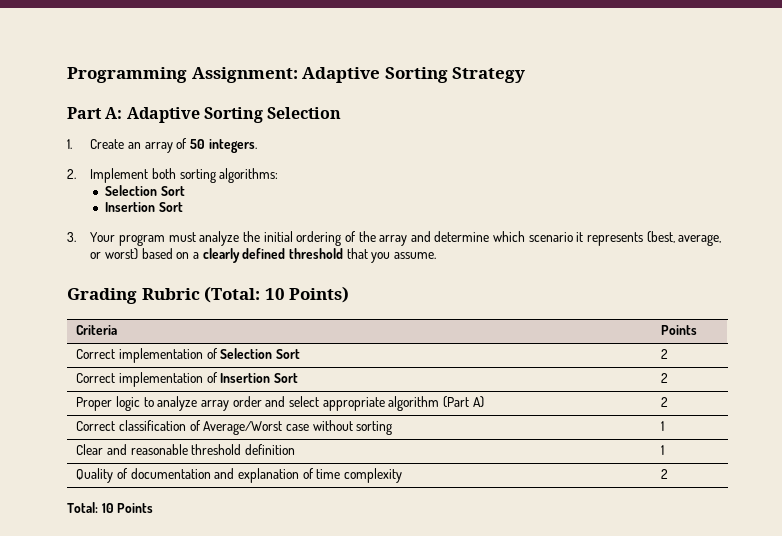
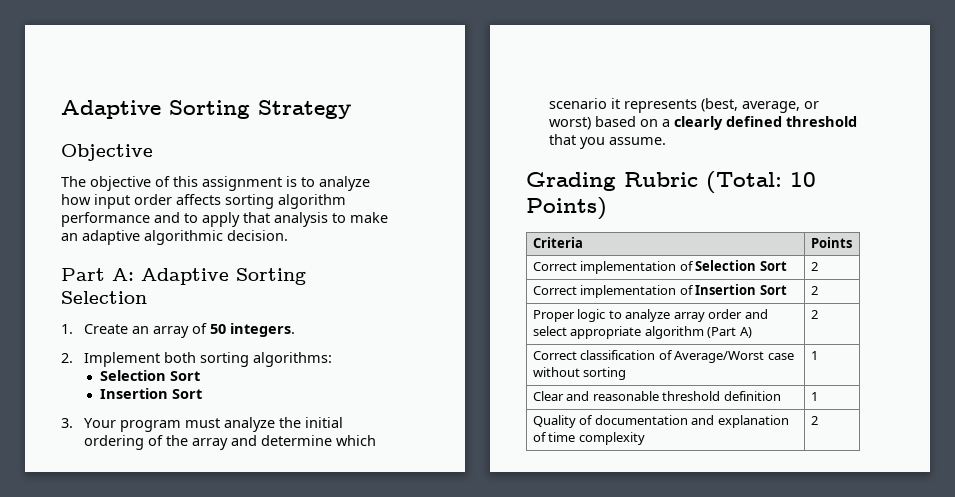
- Programming Assignment: Adaptive Sorting Strategy
+ Adaptive Sorting Strategy
+ Objective
+ The objective of this assignment is to analyze how input order affects sorting algorithm performance and to apply that analysis to make an adaptive algorithmic decision.
- Total: 10 Points

